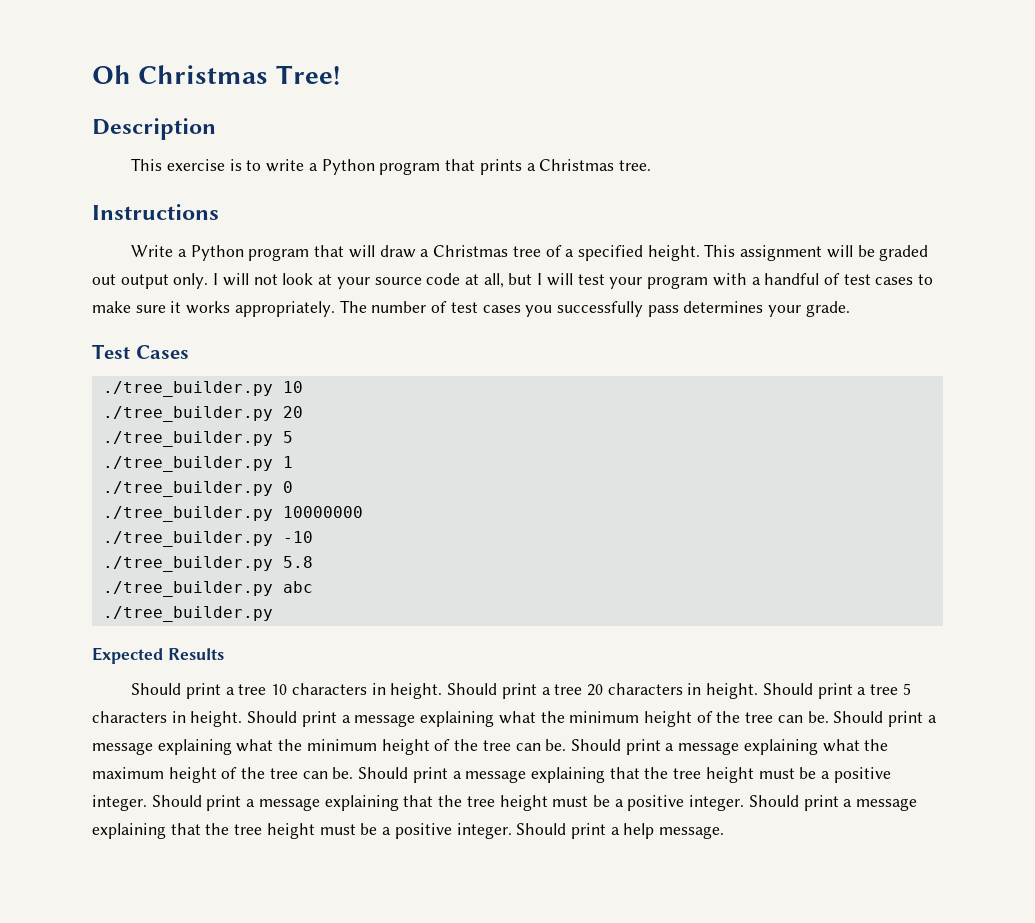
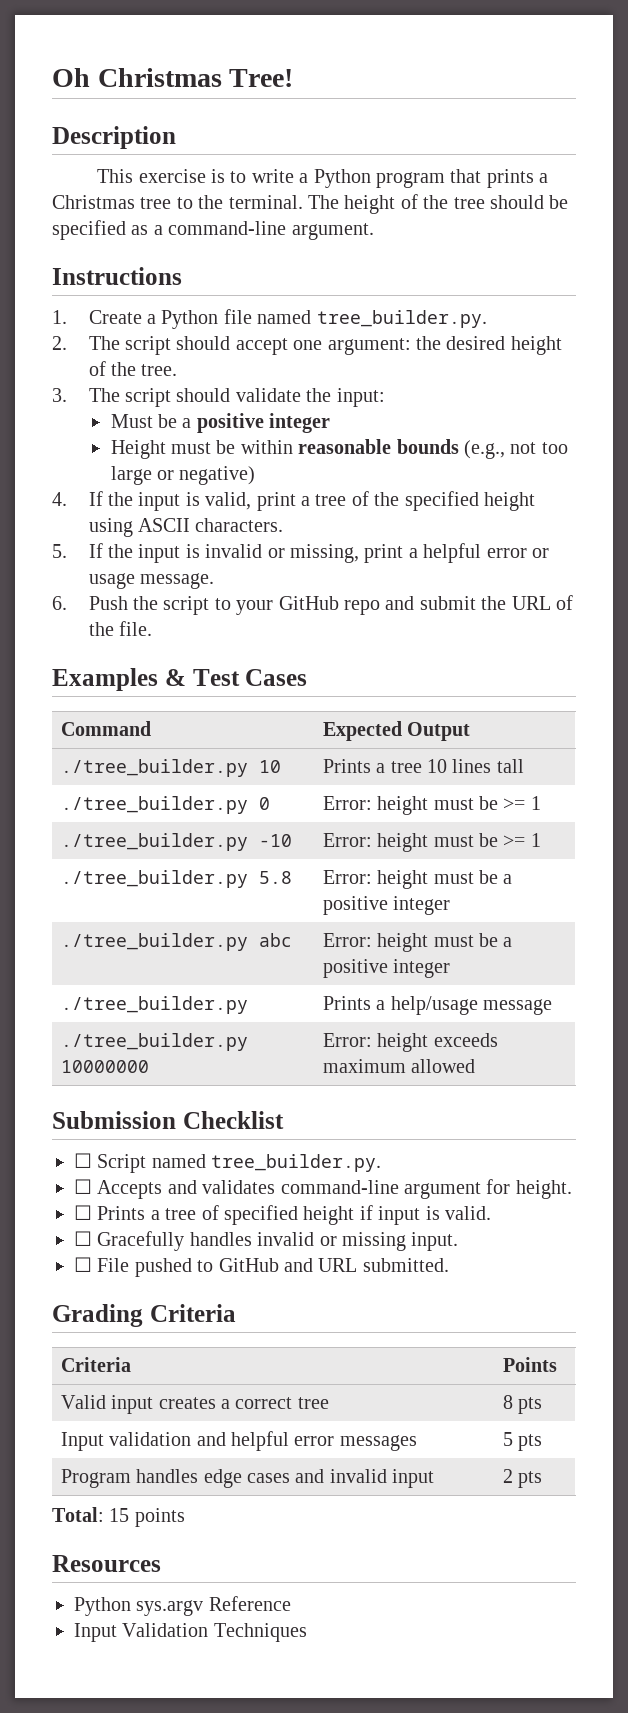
- This exercise is to write a Python program that prints a Christmas tree.
+ This exercise is to write a Python program that prints a Christmas tree to the terminal. The height of the tree should be specified as a command-line argument.
  Instructions
- Write a Python program that will draw a Christmas tree of a specified height. This assignment will be graded out output only. I will not look at your source code at all, but I will test your program with a handful of test cases to make sure it works appropriately. The number of test cases you successfully pass determines your grade.
- Test Cases
- ./tree_builder.py 10
- ./tree_builder.py 20
- ./tree_builder.py 5
- ./tree_builder.py 1
- ./tree_builder.py 0
- ./tree_builder.py 10000000
- ./tree_builder.py -10
- ./tree_builder.py 5.8
- ./tree_builder.py abc
- ./tree_builder.py
- Expected Results
- Should print a tree 10 characters in height. Should print a tree 20 characters in height. Should print a tree 5 characters in height. Should print a message explaining what the minimum height of the tree can be. Should print a message explaining what the minimum height of the tree can be. Should print a message explaining what the maximum height of the tree can be. Should print a message explaining that the tree height must be a positive integer. Should print a message explaining that the tree height must be a positive integer. Should print a message explaining that the tree height must be a positive integer. Should print a help message.
+ 1. Create a Python file named tree_builder.py.
+ 2. The script should accept one argument: the desired height of the tree.
+ 3. The script should validate the input:
+ Must be a positive integer
+ Height must be within reasonable bounds (e.g., not too large or negative)
+ 4. If the input is valid, print a tree of the specified height using ASCII characters.
+ 5. If the input is invalid or missing, print a helpful error or usage message.
+ 6. Push the script to your GitHub repo and submit the URL of the file.
+ Examples & Test Cases
+ Command | Expected Output
+ ./tree_builder.py 10 | Prints a tree 10 lines tall
+ ./tree_builder.py 0 | Error: height must be >= 1
+ ./tree_builder.py -10 | Error: height must be >= 1
+ ./tree_builder.py 5.8 | Error: height must be a positive integer
+ ./tree_builder.py abc | Error: height must be a positive integer
+ ./tree_builder.py | Prints a help/usage message
+ ./tree_builder.py 10000000 | Error: height exceeds maximum allowed
+ Submission Checklist
+ ☐ Script named tree_builder.py.
+ ☐ Accepts and validates command-line argument for height.
+ ☐ Prints a tree of specified height if input is valid.
+ ☐ Gracefully handles invalid or missing input.
+ ☐ File pushed to GitHub and URL submitted.
+ Grading Criteria
+ Criteria | Points
+ Valid input creates a correct tree | 8 pts
+ Input validation and helpful error messages | 5 pts
+ Program handles edge cases and invalid input | 2 pts
+ Total: 15 points
+ Resources
+ Python sys.argv Reference
+ Input Validation Techniques

